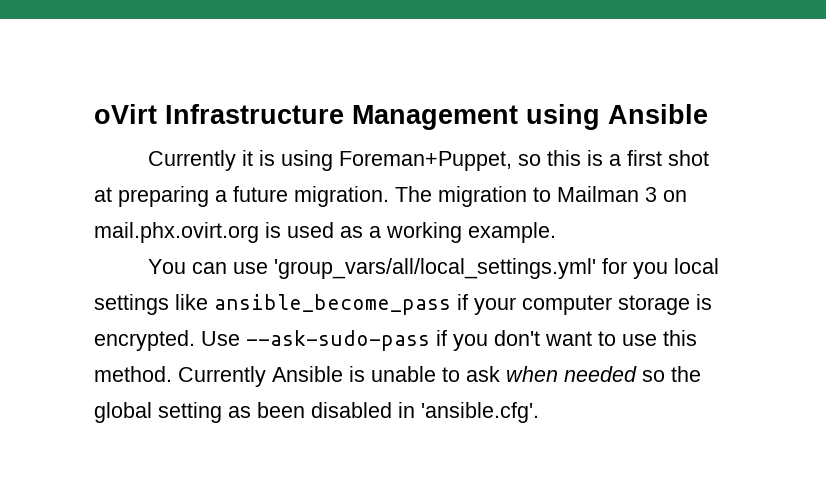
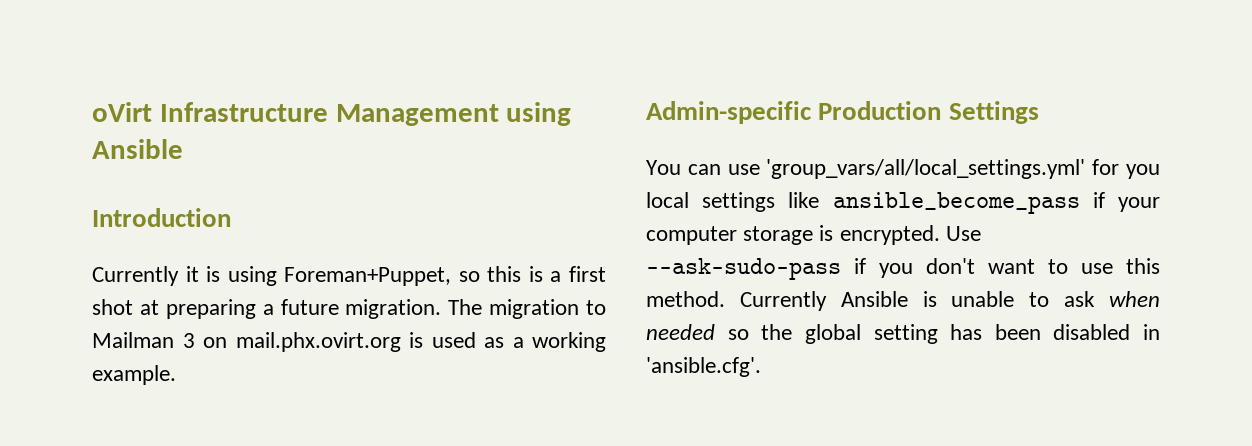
+ Introduction
+ Admin-specific Production Settings
- Currently Ansible is unable to ask when needed so the global setting as been disabled in 'ansible.cfg'.
+ Currently Ansible is unable to ask when needed so the global setting has been disabled in 'ansible.cfg'.

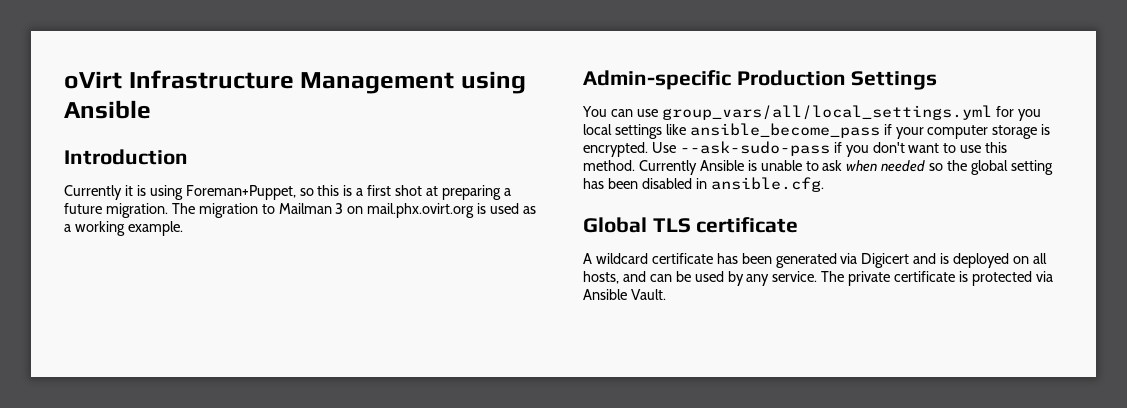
- You can use 'group_vars/all/local_settings.yml' for you local settings like ansible_become_pass if your computer storage is encrypted.
+ You can use group_vars/all/local_settings.yml for you local settings like ansible_become_pass if your computer storage is encrypted.
- Currently Ansible is unable to ask when needed so the global setting has been disabled in 'ansible.cfg'.
+ Currently Ansible is unable to ask when needed so the global setting has been disabled in ansible.cfg.
+ Global TLS certificate
+ A wildcard certificate has been generated via Digicert and is deployed on all hosts, and can be used by any service. The private certificate is protected via Ansible Vault.

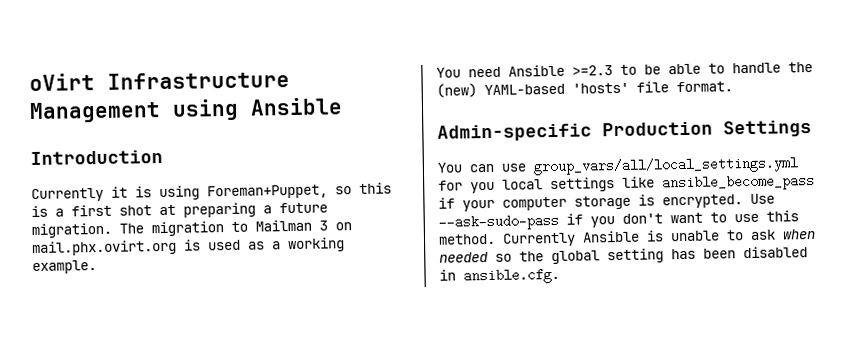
+ You need Ansible >=2.3 to be able to handle the (new) YAML-based 'hosts' file format.
- Global TLS certificate
- A wildcard certificate has been generated via Digicert and is deployed on all hosts, and can be used by any service. The private certificate is protected via Ansible Vault.

